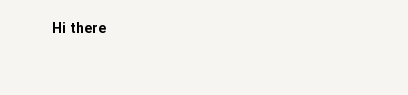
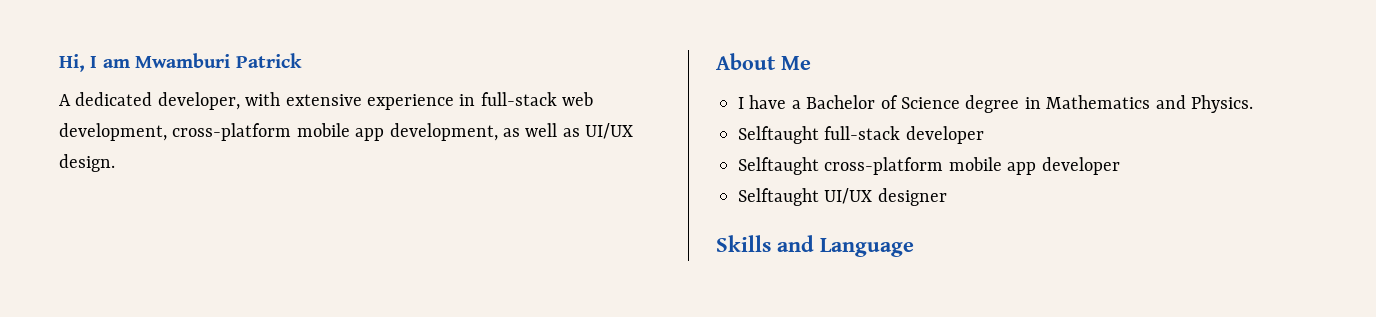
- Hi there
+ Hi, I am Mwamburi Patrick
+ A dedicated developer, with extensive experience in full-stack web development, cross-platform mobile app development, as well as UI/UX design.
+ About Me
+ I have a Bachelor of Science degree in Mathematics and Physics.
+ Selftaught full-stack developer
+ Selftaught cross-platform mobile app developer
+ Selftaught UI/UX designer
+ Skills and Language

